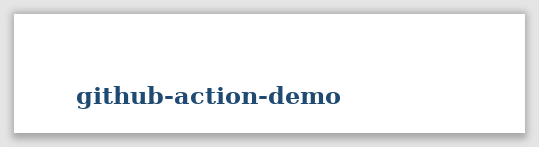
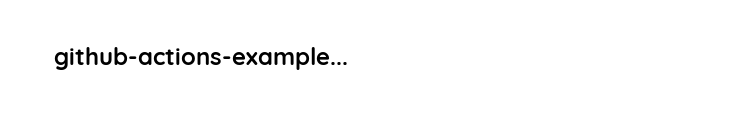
- github-action-demo
+ github-actions-example...

